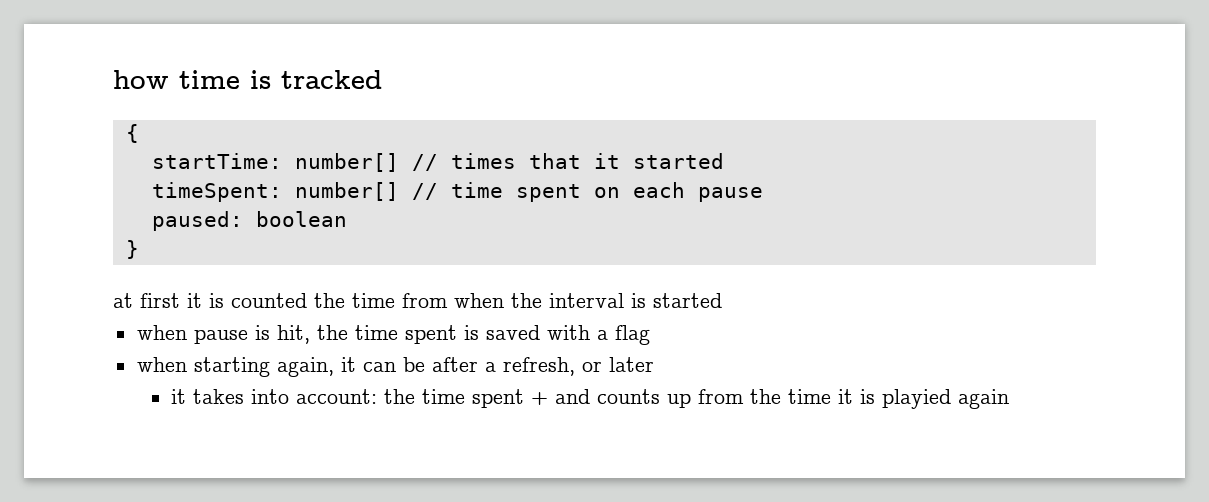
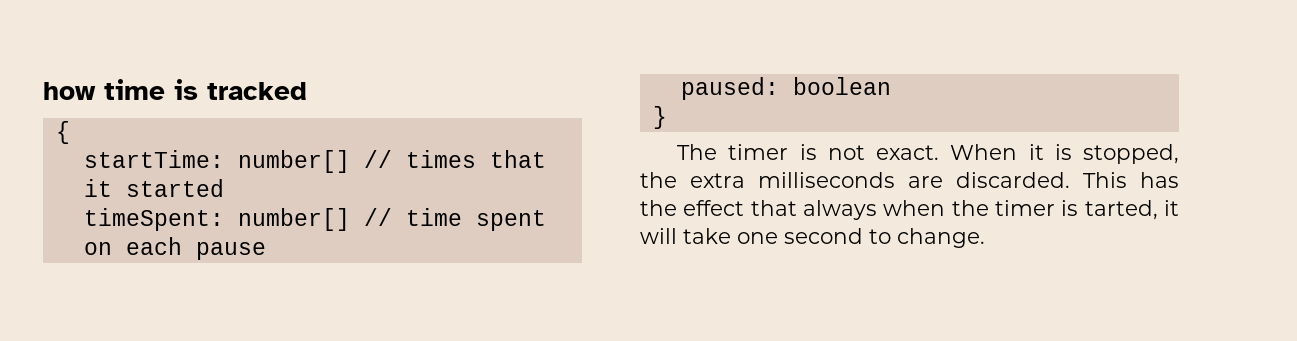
- at first it is counted the time from when the interval is started
- when pause is hit, the time spent is saved with a flag
- when starting again, it can be after a refresh, or later
- it takes into account: the time spent + and counts up from the time it is playied again
+ The timer is not exact. When it is stopped, the extra milliseconds are discarded. This has the effect that always when the timer is tarted, it will take one second to change.

